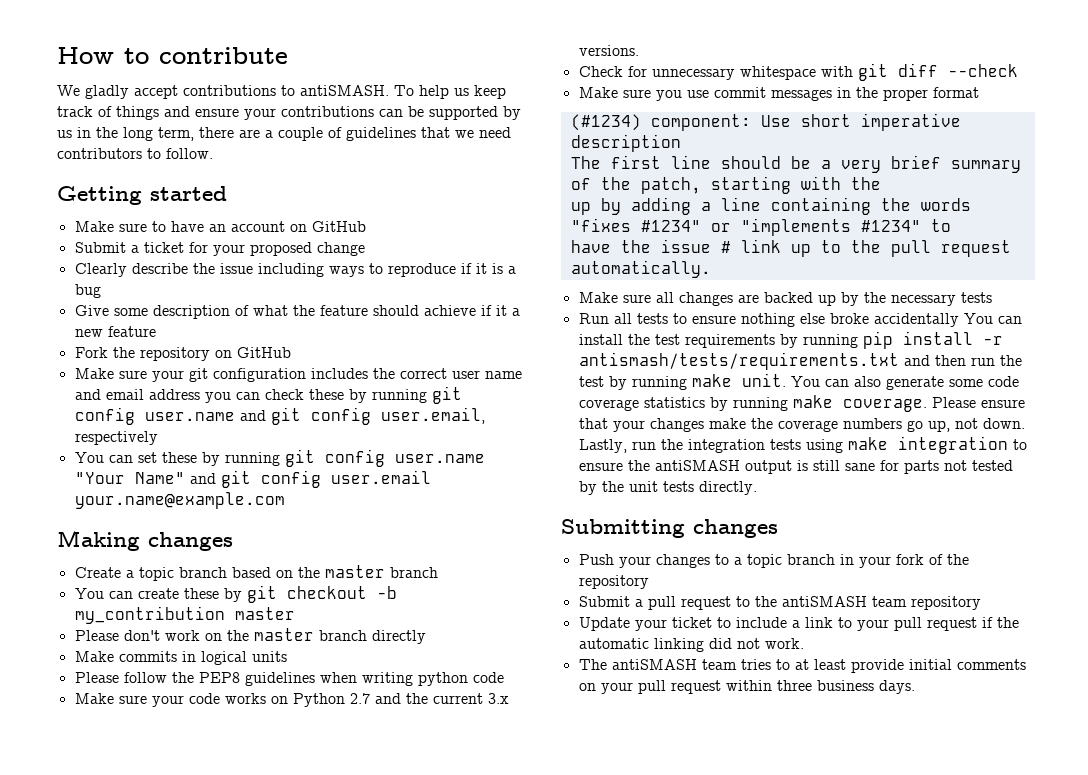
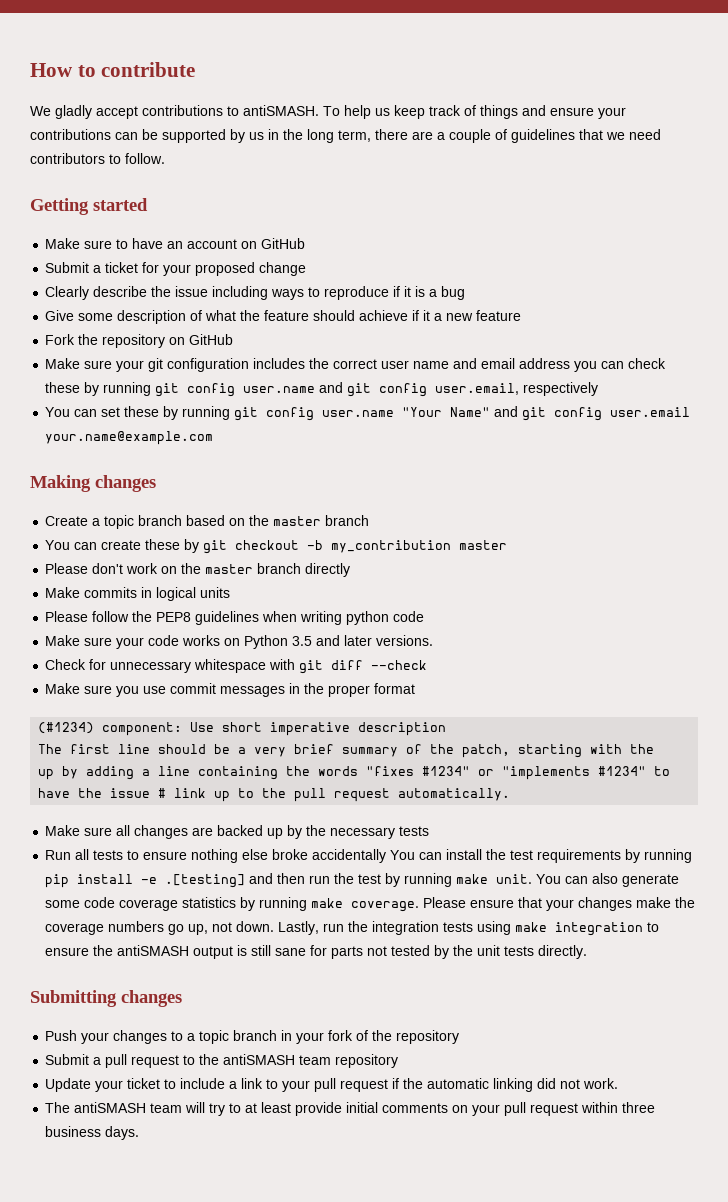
- Make sure your code works on Python 2.7 and the current 3.x versions.
+ Make sure your code works on Python 3.5 and later versions.
- Run all tests to ensure nothing else broke accidentally You can install the test requirements by running pip install -r antismash/tests/requirements.txt and then run the test by running make unit.
+ Run all tests to ensure nothing else broke accidentally You can install the test requirements by running pip install -e .[testing] and then run the test by running make unit.
- The antiSMASH team tries to at least provide initial comments on your pull request within three business days.
+ The antiSMASH team will try to at least provide initial comments on your pull request within three business days.

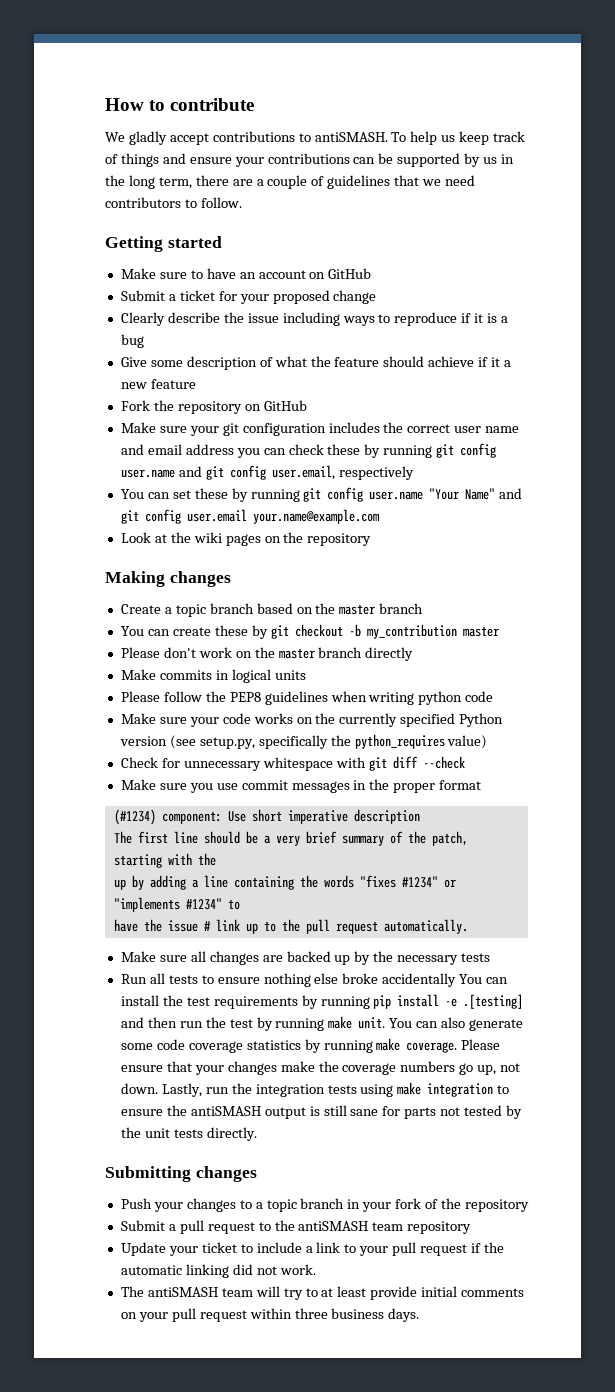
+ Look at the wiki pages on the repository
- Make sure your code works on Python 3.5 and later versions.
+ Make sure your code works on the currently specified Python version (see setup.py, specifically the python_requires value)

